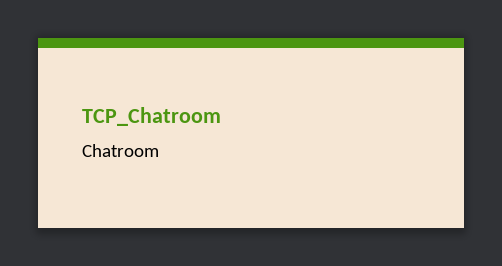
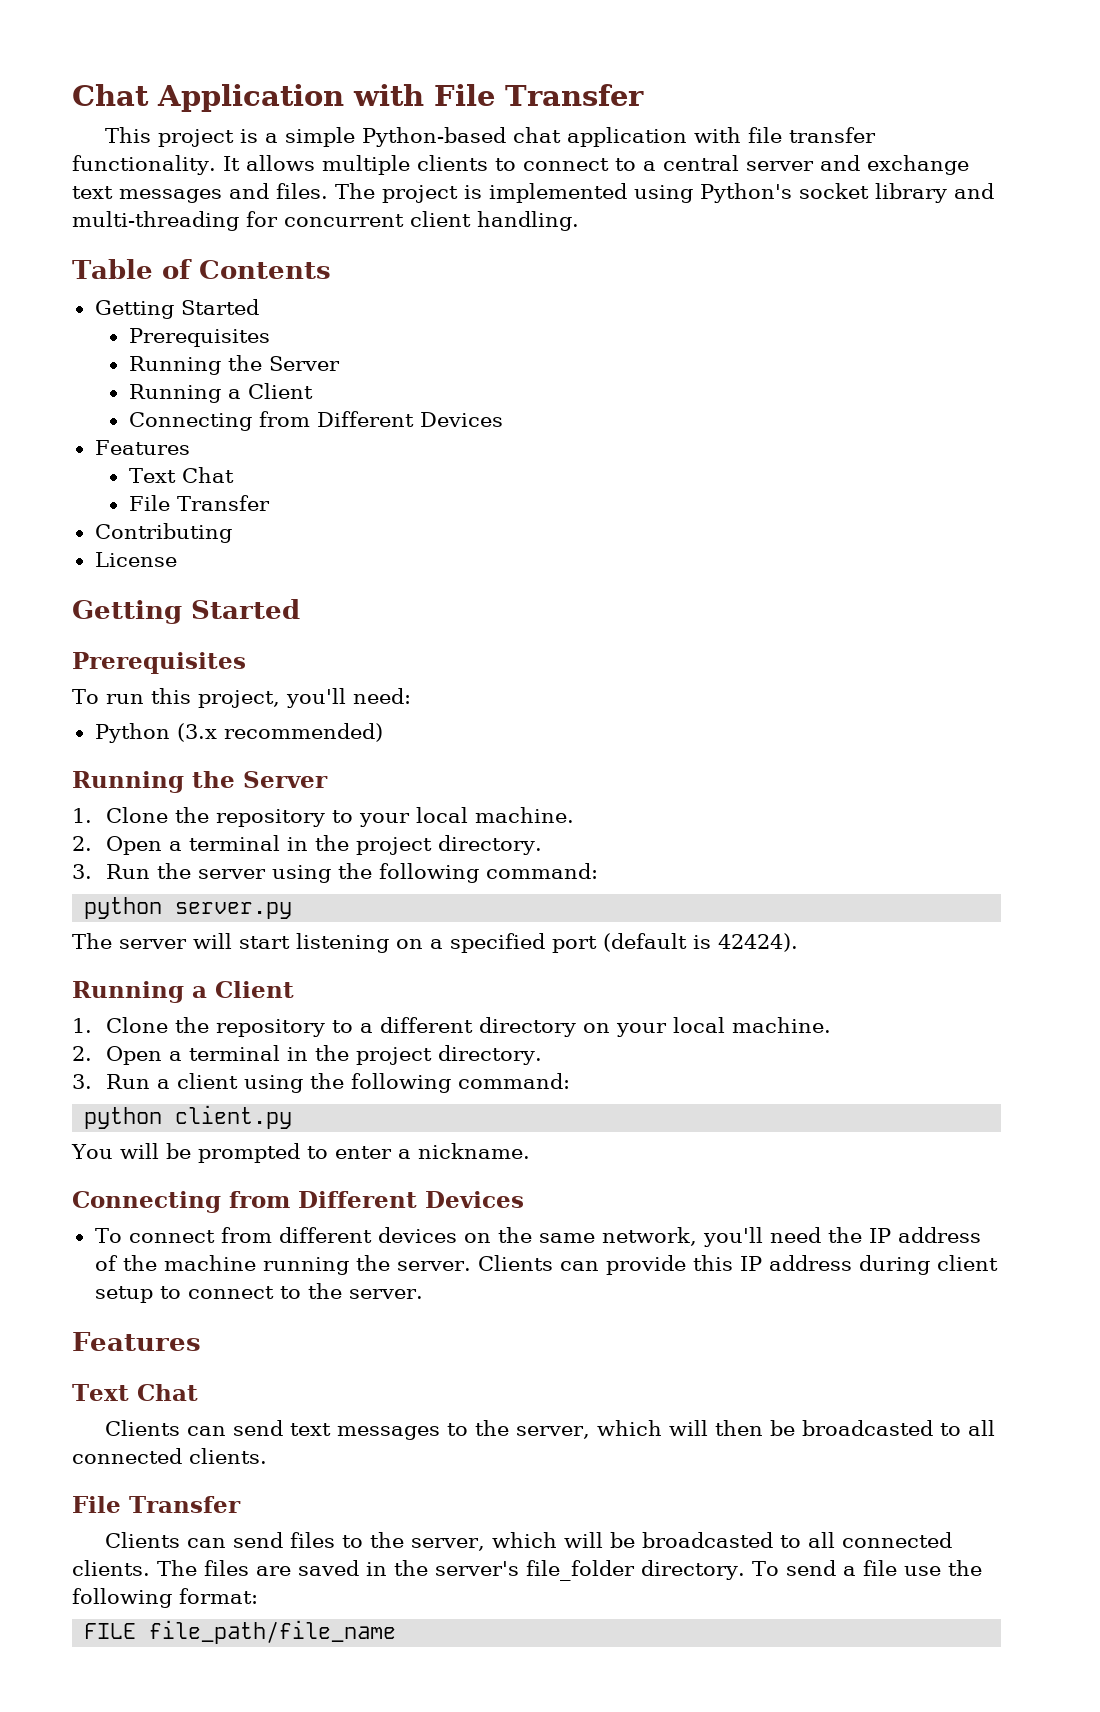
- TCP_Chatroom
- Chatroom
+ Chat Application with File Transfer
+ This project is a simple Python-based chat application with file transfer functionality. It allows multiple clients to connect to a central server and exchange text messages and files. The project is implemented using Python's socket library and multi-threading for concurrent client handling.
+ Table of Contents
+ Getting Started
+ Prerequisites
+ Running the Server
+ Running a Client
+ Connecting from Different Devices
+ Features
+ Text Chat
+ File Transfer
+ Contributing
+ License
+ Getting Started
+ Prerequisites
+ To run this project, you'll need:
+ Python (3.x recommended)
+ Running the Server
+ 1. Clone the repository to your local machine.
+ 2. Open a terminal in the project directory.
+ 3. Run the server using the following command:
+ python server.py
+ The server will start listening on a specified port (default is 42424).
+ Running a Client
+ 1. Clone the repository to a different directory on your local machine.
+ 2. Open a terminal in the project directory.
+ 3. Run a client using the following command:
+ python client.py
+ You will be prompted to enter a nickname.
+ Connecting from Different Devices
+ To connect from different devices on the same network, you'll need the IP address of the machine running the server. Clients can provide this IP address during client setup to connect to the server.
+ Features
+ Text Chat
+ Clients can send text messages to the server, which will then be broadcasted to all connected clients.
+ File Transfer
+ Clients can send files to the server, which will be broadcasted to all connected clients. The files are saved in the server's file_folder directory. To send a file use the following format:
+ FILE file_path/file_name

